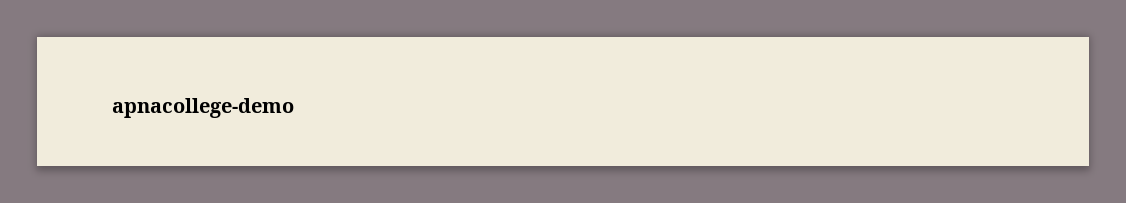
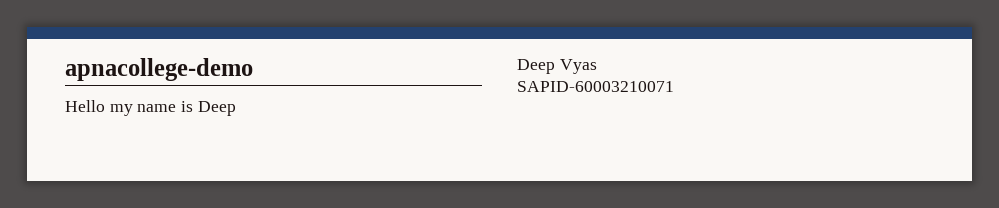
+ Hello my name is Deep
+ Deep Vyas
+ SAPID-60003210071

